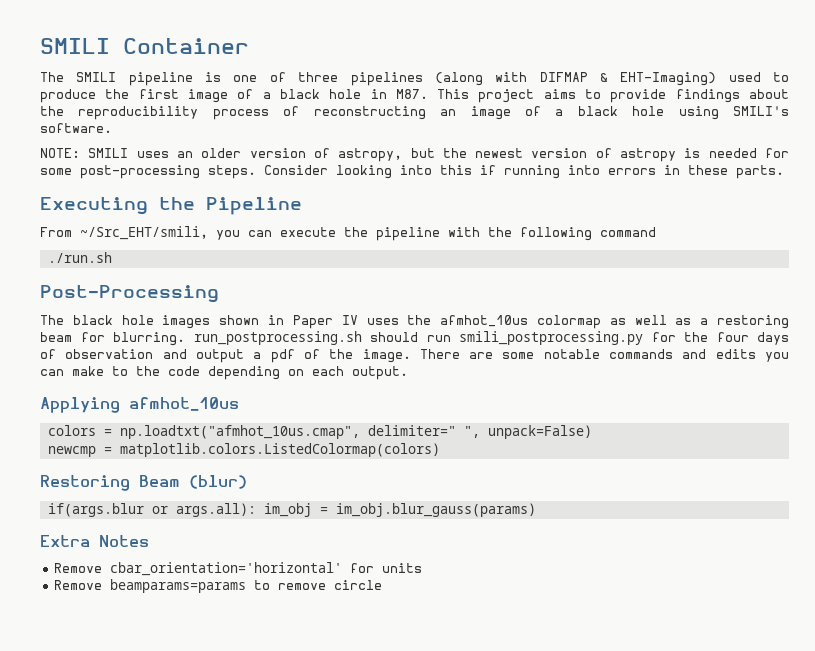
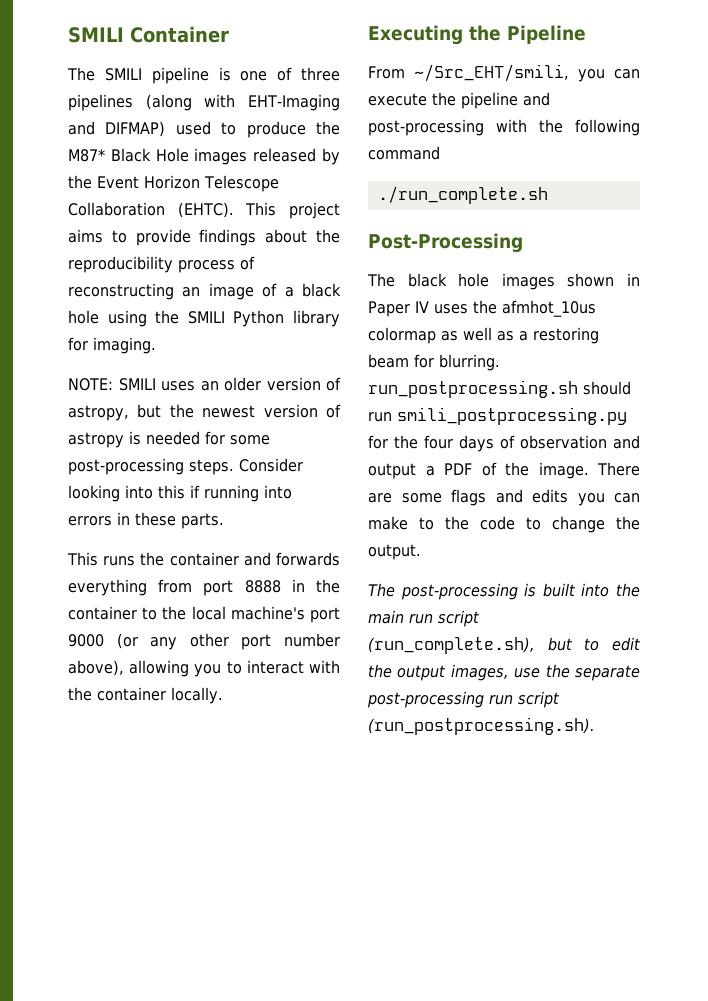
- The SMILI pipeline is one of three pipelines (along with DIFMAP & EHT-Imaging) used to produce the first image of a black hole in M87. This project aims to provide findings about the reproducibility process of reconstructing an image of a black hole using SMILI's software.
+ The SMILI pipeline is one of three pipelines (along with EHT-Imaging and DIFMAP) used to produce the M87* Black Hole images released by the Event Horizon Telescope Collaboration (EHTC). This project aims to provide findings about the reproducibility process of reconstructing an image of a black hole using the SMILI Python library for imaging.
+ This runs the container and forwards everything from port 8888 in the container to the local machine's port 9000 (or any other port number above), allowing you to interact with the container locally.
- From ~/Src_EHT/smili, you can execute the pipeline with the following command
+ From ~/Src_EHT/smili, you can execute the pipeline and post-processing with the following command
- ./run.sh
+ ./run_complete.sh
- The black hole images shown in Paper IV uses the afmhot_10us colormap as well as a restoring beam for blurring. run_postprocessing.sh should run smili_postprocessing.py for the four days of observation and output a pdf of the image.
+ The black hole images shown in Paper IV uses the afmhot_10us colormap as well as a restoring beam for blurring. run_postprocessing.sh should run smili_postprocessing.py for the four days of observation and output a PDF of the image.
- There are some notable commands and edits you can make to the code depending on each output.
- Applying afmhot_10us
- colors = np.loadtxt("afmhot_10us.cmap", delimiter=" ", unpack=False)
- newcmp = matplotlib.colors.ListedColormap(colors)
- Restoring Beam (blur)
- if(args.blur or args.all): im_obj = im_obj.blur_gauss(params)
- Extra Notes
- Remove cbar_orientation='horizontal' for units
- Remove beamparams=params to remove circle
+ There are some flags and edits you can make to the code to change the output.
+ The post-processing is built into the main run script (run_complete.sh), but to edit the output images, use the separate post-processing run script (run_postprocessing.sh).

